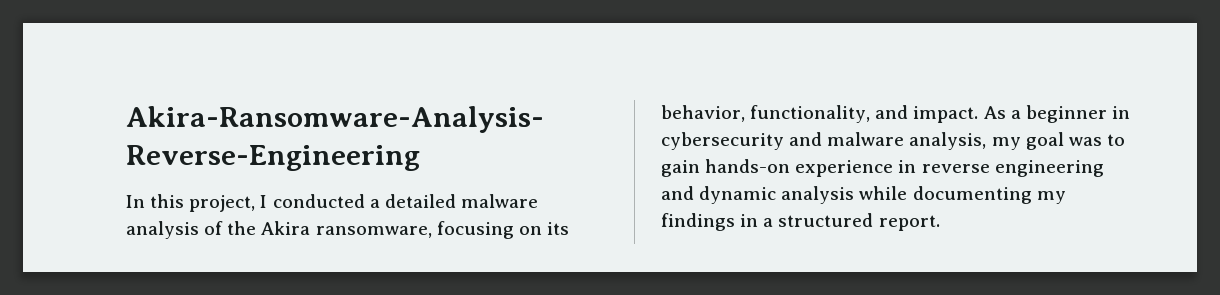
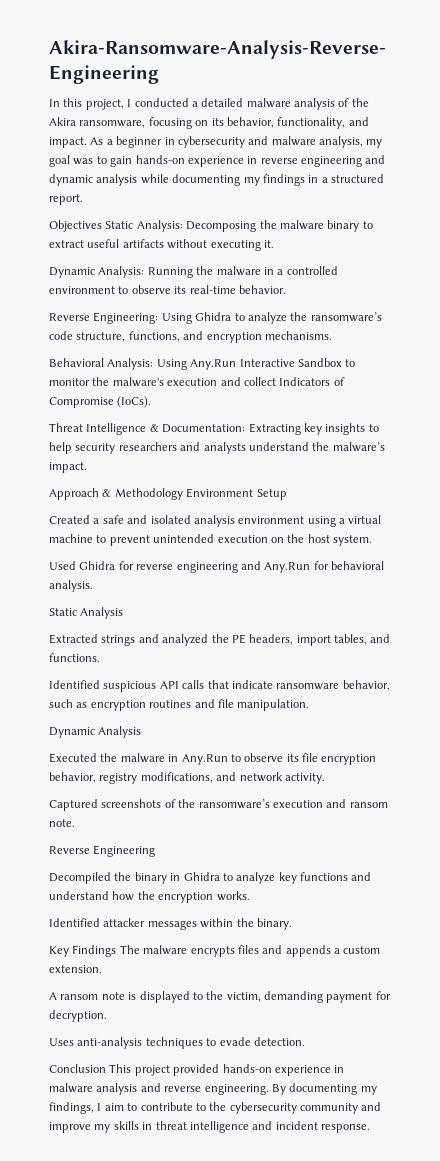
+ Objectives Static Analysis: Decomposing the malware binary to extract useful artifacts without executing it.
+ Dynamic Analysis: Running the malware in a controlled environment to observe its real-time behavior.
+ Reverse Engineering: Using Ghidra to analyze the ransomware’s code structure, functions, and encryption mechanisms.
+ Behavioral Analysis: Using Any.Run Interactive Sandbox to monitor the malware's execution and collect Indicators of Compromise (IoCs).
+ Threat Intelligence & Documentation: Extracting key insights to help security researchers and analysts understand the malware’s impact.
+ Approach & Methodology Environment Setup
+ Created a safe and isolated analysis environment using a virtual machine to prevent unintended execution on the host system.
+ Used Ghidra for reverse engineering and Any.Run for behavioral analysis.
+ Static Analysis
+ Extracted strings and analyzed the PE headers, import tables, and functions.
+ Identified suspicious API calls that indicate ransomware behavior, such as encryption routines and file manipulation.
+ Dynamic Analysis
+ Executed the malware in Any.Run to observe its file encryption behavior, registry modifications, and network activity.
+ Captured screenshots of the ransomware’s execution and ransom note.
+ Reverse Engineering
+ Decompiled the binary in Ghidra to analyze key functions and understand how the encryption works.
+ Identified attacker messages within the binary.
+ Key Findings The malware encrypts files and appends a custom extension.
+ A ransom note is displayed to the victim, demanding payment for decryption.
+ Uses anti-analysis techniques to evade detection.
+ Conclusion This project provided hands-on experience in malware analysis and reverse engineering. By documenting my findings, I aim to contribute to the cybersecurity community and improve my skills in threat intelligence and incident response.

